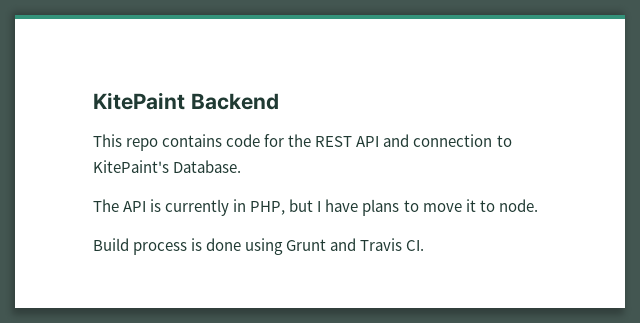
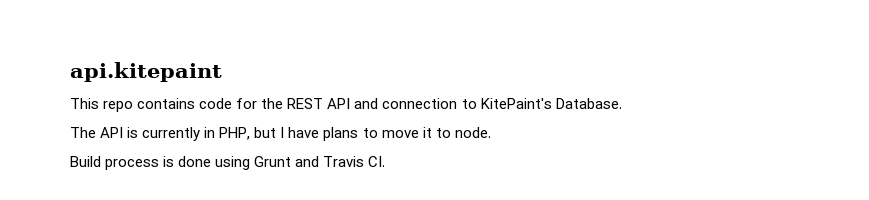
- KitePaint Backend
+ api.kitepaint

